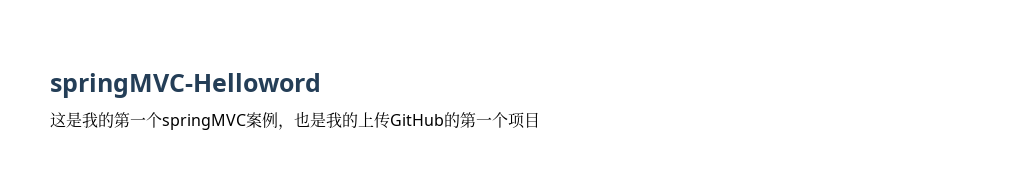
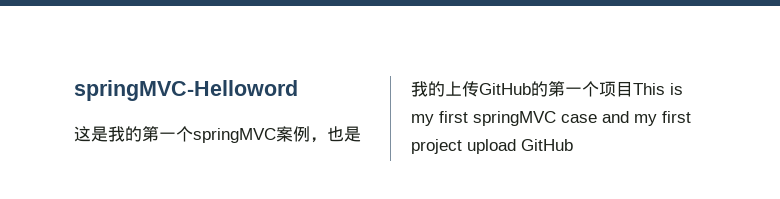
- 这是我的第一个springMVC案例，也是我的上传GitHub的第一个项目
+ 这是我的第一个springMVC案例，也是我的上传GitHub的第一个项目This is my first springMVC case and my first project upload GitHub

